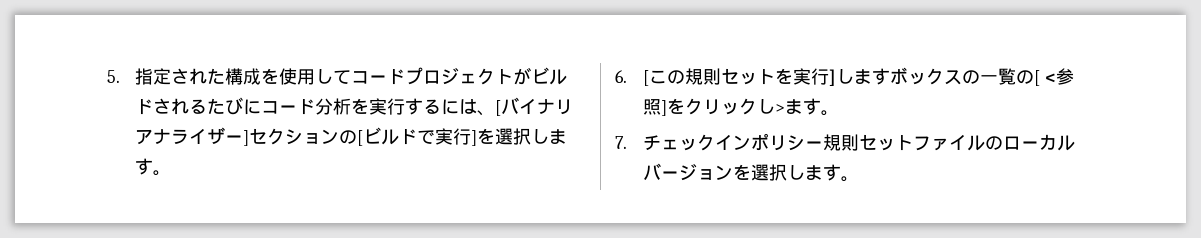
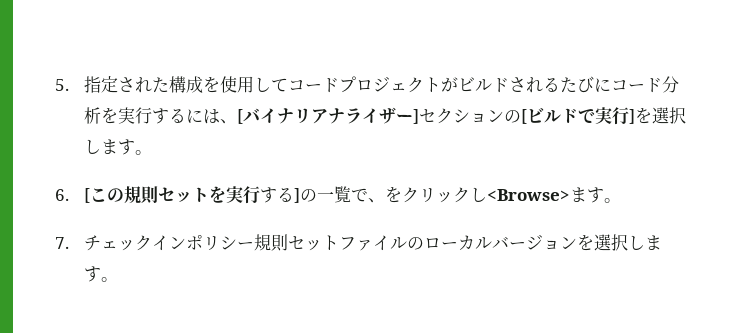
- 6. [この規則セットを実行]しますボックスの一覧の[ <参照]をクリックし>ます。
+ 6. [この規則セットを実行する]の一覧で、をクリックし<Browse>ます。

